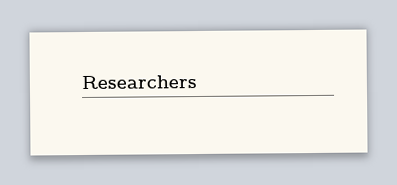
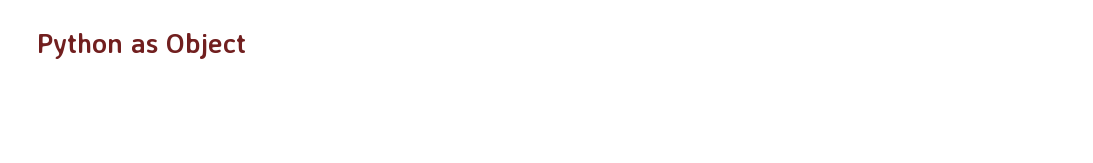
- Researchers
+ Python as Object

